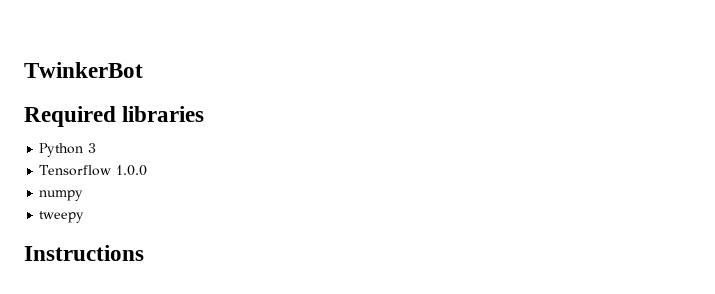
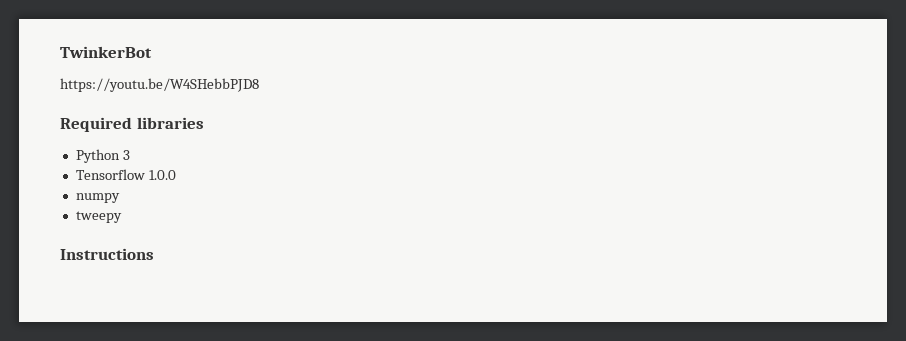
+ https://youtu.be/W4SHebbPJD8

